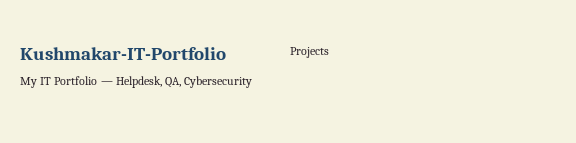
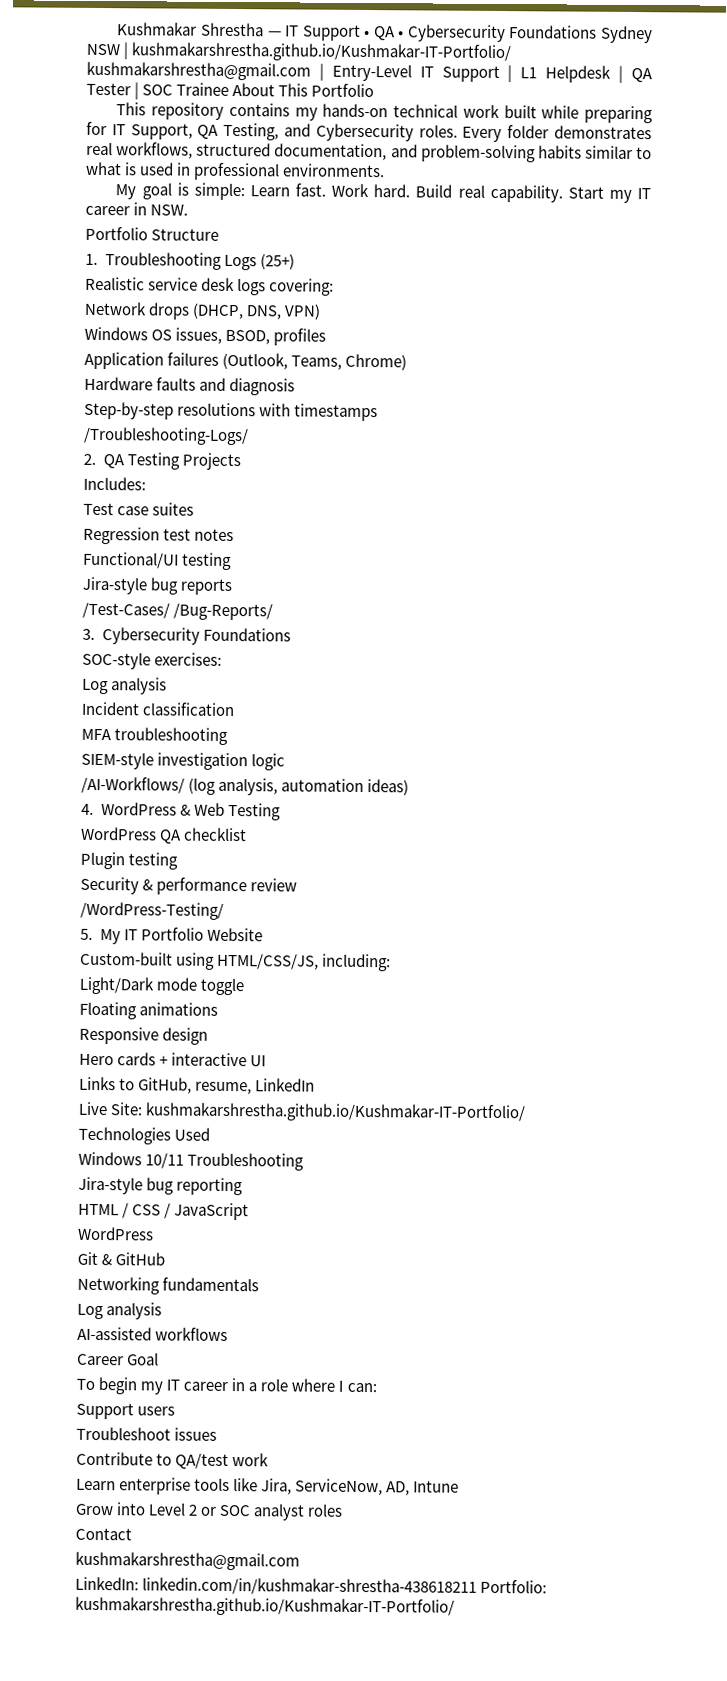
- Kushmakar-IT-Portfolio
- My IT Portfolio — Helpdesk, QA, Cybersecurity Projects
+ Kushmakar Shrestha — IT Support • QA • Cybersecurity Foundations Sydney NSW | kushmakarshrestha.github.io/Kushmakar-IT-Portfolio/ kushmakarshrestha@gmail.com | Entry-Level IT Support | L1 Helpdesk | QA Tester | SOC Trainee About This Portfolio
+ This repository contains my hands-on technical work built while preparing for IT Support, QA Testing, and Cybersecurity roles. Every folder demonstrates real workflows, structured documentation, and problem-solving habits similar to what is used in professional environments.
+ My goal is simple: Learn fast. Work hard. Build real capability. Start my IT career in NSW.
+ Portfolio Structure
+ 1. Troubleshooting Logs (25+)
+ Realistic service desk logs covering:
+ Network drops (DHCP, DNS, VPN)
+ Windows OS issues, BSOD, profiles
+ Application failures (Outlook, Teams, Chrome)
+ Hardware faults and diagnosis
+ Step-by-step resolutions with timestamps
+ /Troubleshooting-Logs/
+ 2. QA Testing Projects
+ Includes:
+ Test case suites
+ Regression test notes
+ Functional/UI testing
+ Jira-style bug reports
+ /Test-Cases/ /Bug-Reports/
+ 3. Cybersecurity Foundations
+ SOC-style exercises:
+ Log analysis
+ Incident classification
+ MFA troubleshooting
+ SIEM-style investigation logic
+ /AI-Workflows/ (log analysis, automation ideas)
+ 4. WordPress & Web Testing
+ WordPress QA checklist
+ Plugin testing
+ Security & performance review
+ /WordPress-Testing/
+ 5. My IT Portfolio Website
+ Custom-built using HTML/CSS/JS, including:
+ Light/Dark mode toggle
+ Floating animations
+ Responsive design
+ Hero cards + interactive UI
+ Links to GitHub, resume, LinkedIn
+ Live Site: kushmakarshrestha.github.io/Kushmakar-IT-Portfolio/
+ Technologies Used
+ Windows 10/11 Troubleshooting
+ Jira-style bug reporting
+ HTML / CSS / JavaScript
+ WordPress
+ Git & GitHub
+ Networking fundamentals
+ Log analysis
+ AI-assisted workflows
+ Career Goal
+ To begin my IT career in a role where I can:
+ Support users
+ Troubleshoot issues
+ Contribute to QA/test work
+ Learn enterprise tools like Jira, ServiceNow, AD, Intune
+ Grow into Level 2 or SOC analyst roles
+ Contact
+ kushmakarshrestha@gmail.com
+ LinkedIn: linkedin.com/in/kushmakar-shrestha-438618211 Portfolio: kushmakarshrestha.github.io/Kushmakar-IT-Portfolio/

